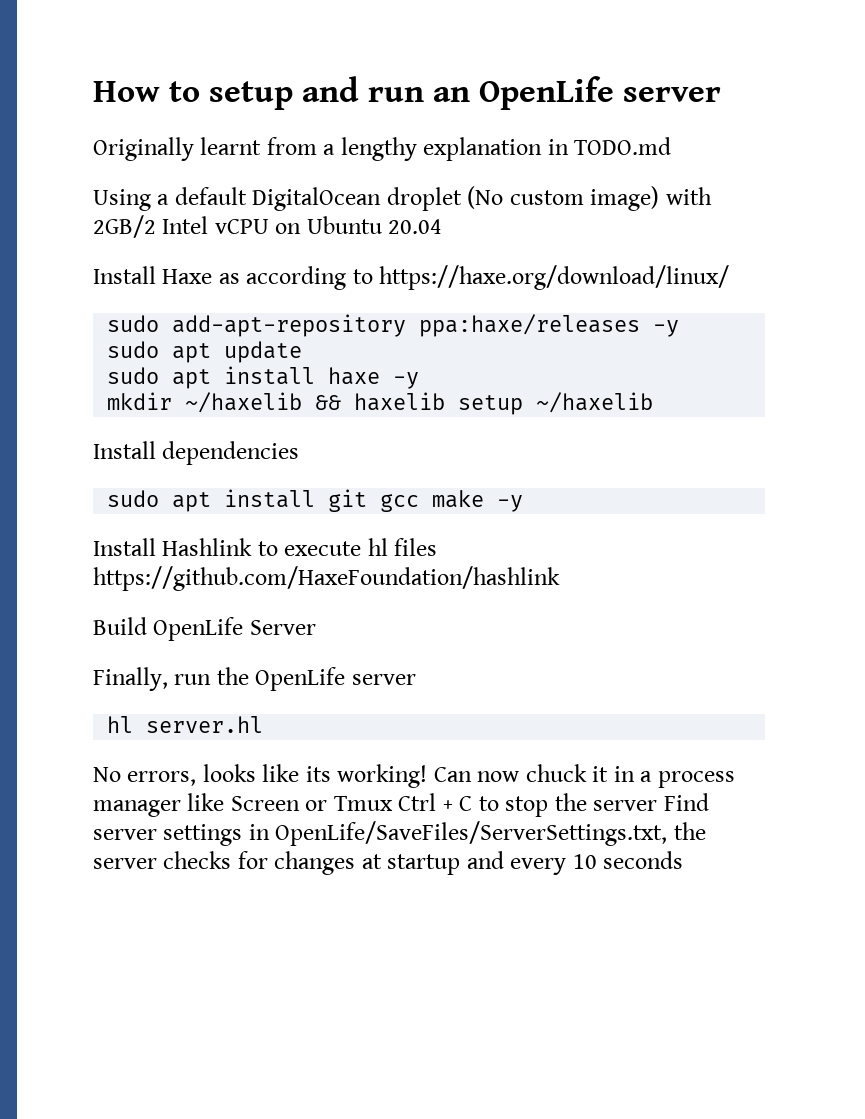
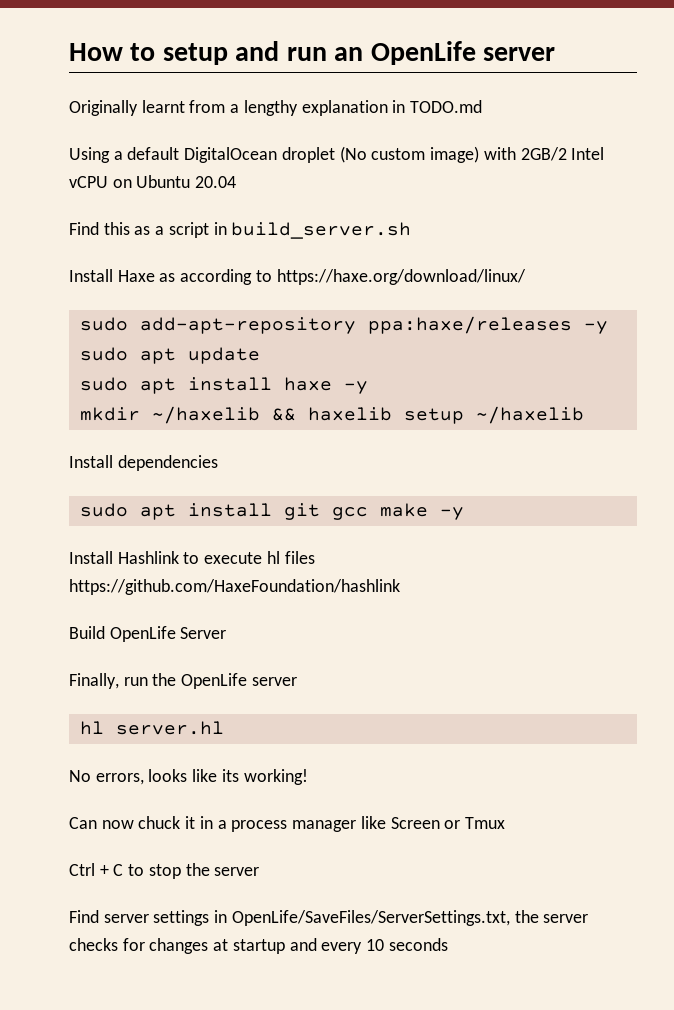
+ Find this as a script in build_server.sh
- No errors, looks like its working! Can now chuck it in a process manager like Screen or Tmux Ctrl + C to stop the server Find server settings in OpenLife/SaveFiles/ServerSettings.txt, the server checks for changes at startup and every 10 seconds
+ No errors, looks like its working!
+ Can now chuck it in a process manager like Screen or Tmux
+ Ctrl + C to stop the server
+ Find server settings in OpenLife/SaveFiles/ServerSettings.txt, the server checks for changes at startup and every 10 seconds

